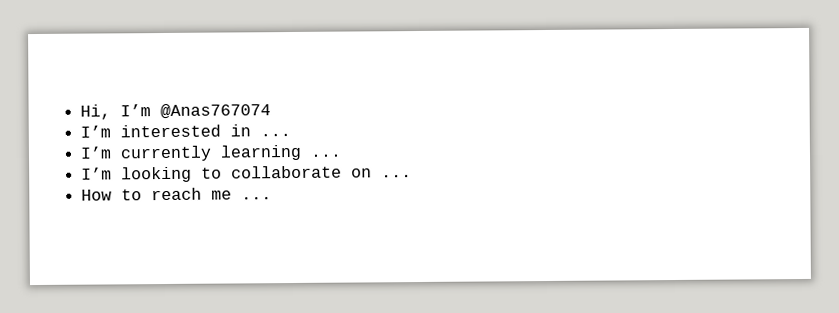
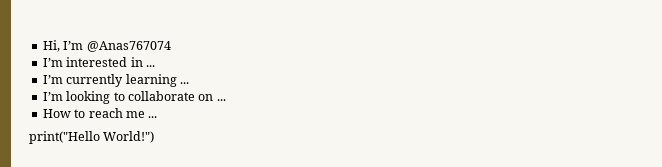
+ print("Hello World!")

